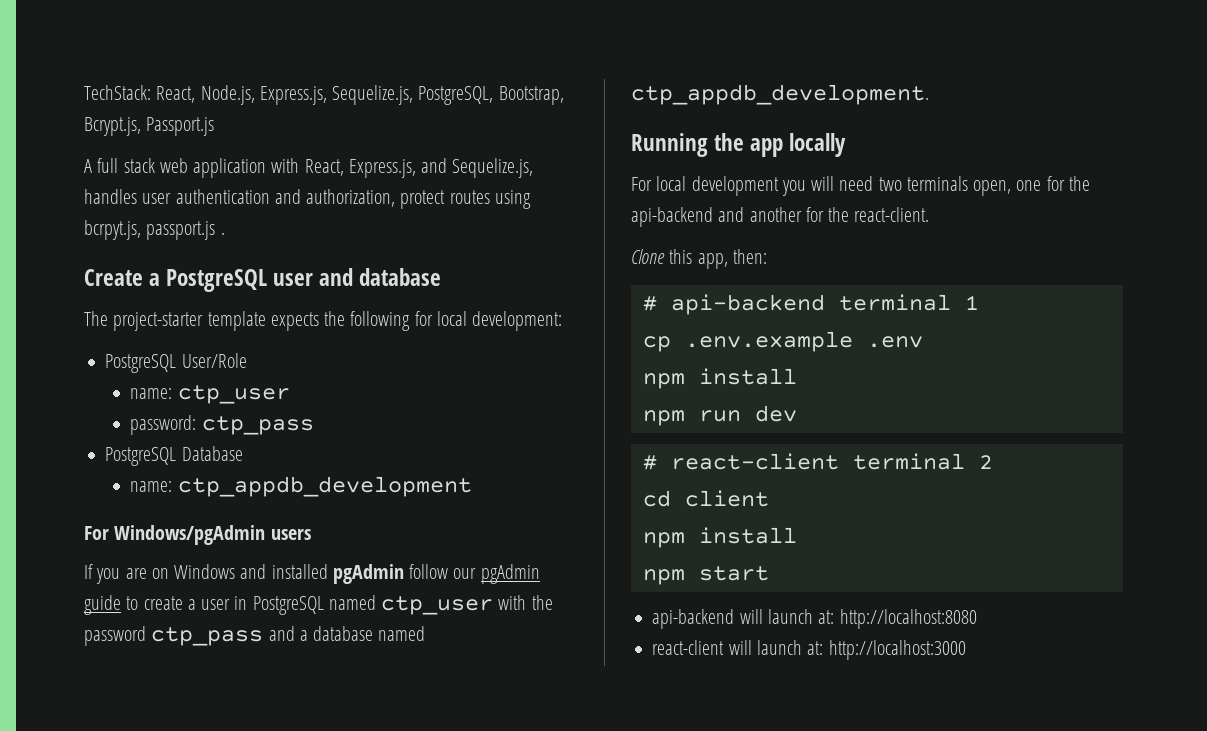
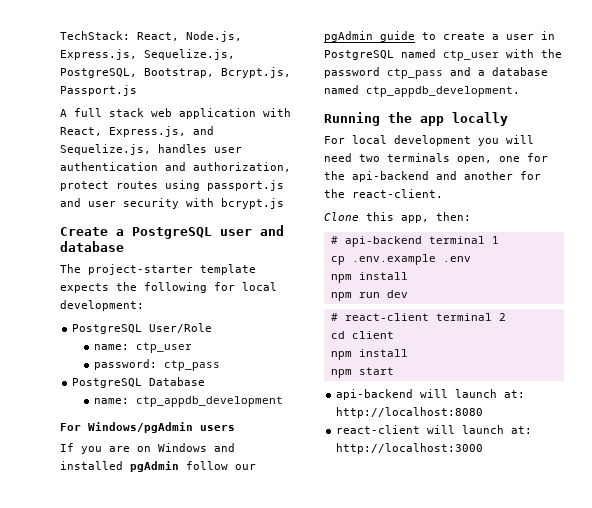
- A full stack web application with React, Express.js, and Sequelize.js, handles user authentication and authorization, protect routes using bcrpyt.js, passport.js .
+ A full stack web application with React, Express.js, and Sequelize.js, handles user authentication and authorization, protect routes using passport.js and user security with bcrypt.js

